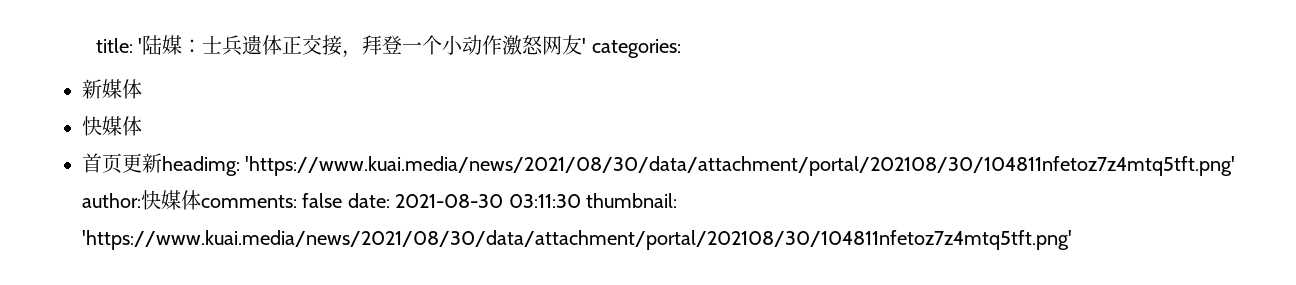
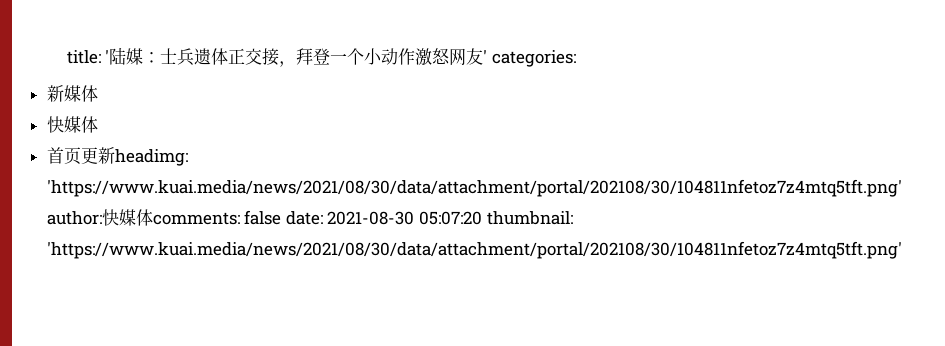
- 首页更新headimg: 'https://www.kuai.media/news/2021/08/30/data/attachment/portal/202108/30/104811nfetoz7z4mtq5tft.png' author:快媒体comments: false date: 2021-08-30 03:11:30 thumbnail: 'https://www.kuai.media/news/2021/08/30/data/attachment/portal/202108/30/104811nfetoz7z4mtq5tft.png'
+ 首页更新headimg: 'https://www.kuai.media/news/2021/08/30/data/attachment/portal/202108/30/104811nfetoz7z4mtq5tft.png' author:快媒体comments: false date: 2021-08-30 05:07:20 thumbnail: 'https://www.kuai.media/news/2021/08/30/data/attachment/portal/202108/30/104811nfetoz7z4mtq5tft.png'

